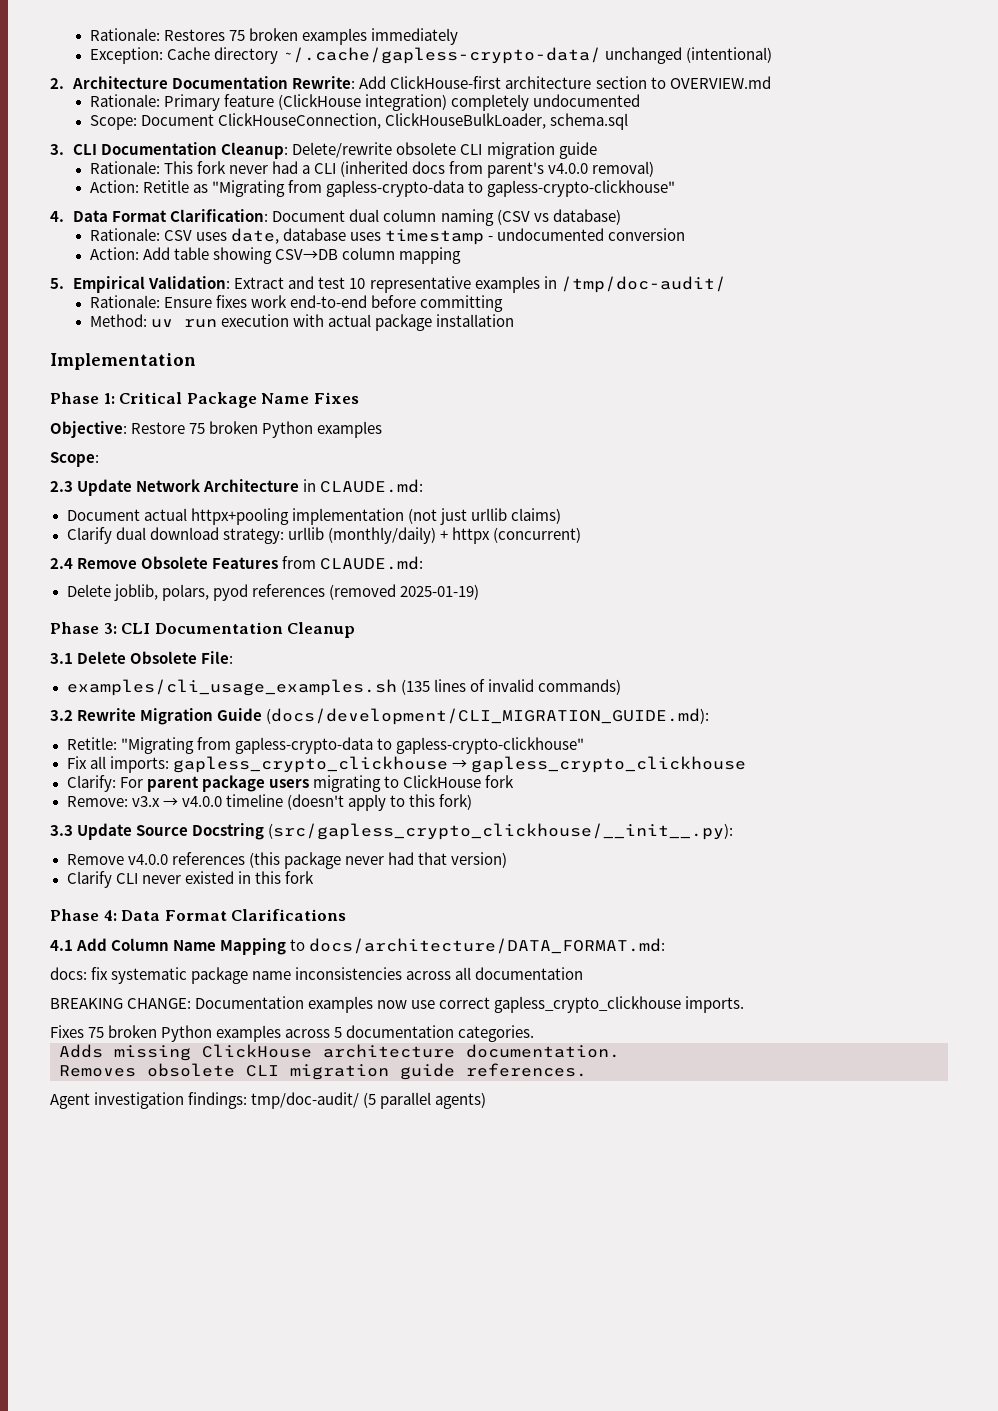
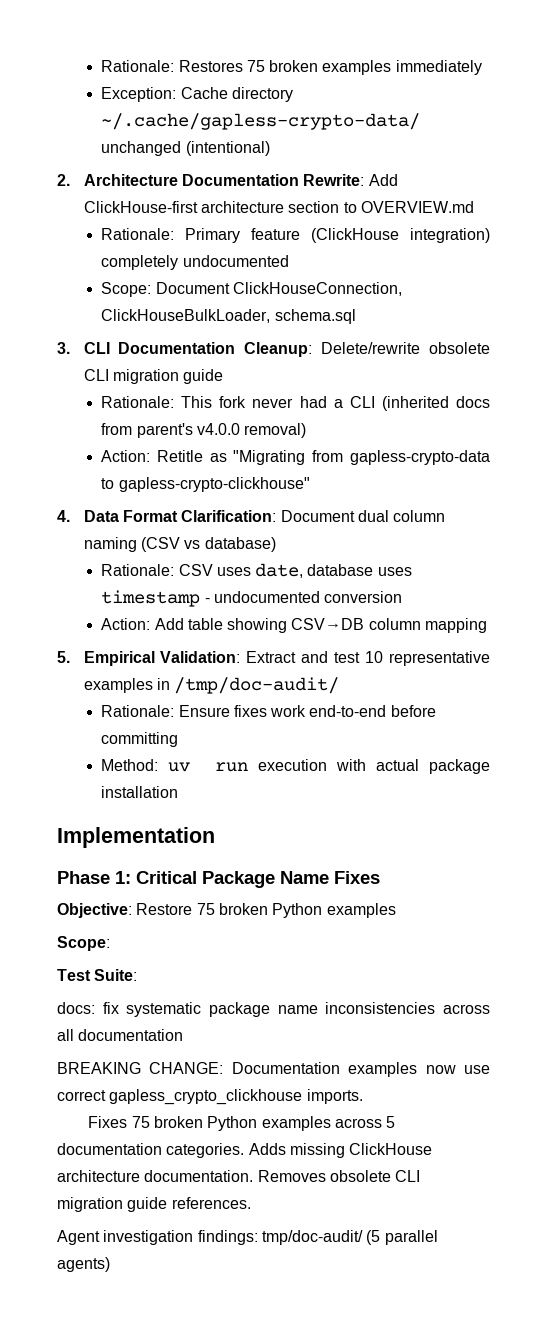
- 2.3 Update Network Architecture in CLAUDE.md:
- Document actual httpx+pooling implementation (not just urllib claims)
- Clarify dual download strategy: urllib (monthly/daily) + httpx (concurrent)
- 2.4 Remove Obsolete Features from CLAUDE.md:
- Delete joblib, polars, pyod references (removed 2025-01-19)
- Phase 3: CLI Documentation Cleanup
- 3.1 Delete Obsolete File:
- examples/cli_usage_examples.sh (135 lines of invalid commands)
- 3.2 Rewrite Migration Guide (docs/development/CLI_MIGRATION_GUIDE.md):
- Retitle: "Migrating from gapless-crypto-data to gapless-crypto-clickhouse"
- Fix all imports: gapless_crypto_clickhouse → gapless_crypto_clickhouse
- Clarify: For parent package users migrating to ClickHouse fork
- Remove: v3.x → v4.0.0 timeline (doesn't apply to this fork)
- 3.3 Update Source Docstring (src/gapless_crypto_clickhouse/__init__.py):
- Remove v4.0.0 references (this package never had that version)
- Clarify CLI never existed in this fork
- Phase 4: Data Format Clarifications
- 4.1 Add Column Name Mapping to docs/architecture/DATA_FORMAT.md:
+ Test Suite:
- Fixes 75 broken Python examples across 5 documentation categories.
- Adds missing ClickHouse architecture documentation.
- Removes obsolete CLI migration guide references.
+ Fixes 75 broken Python examples across 5 documentation categories. Adds missing ClickHouse architecture documentation. Removes obsolete CLI migration guide references.

